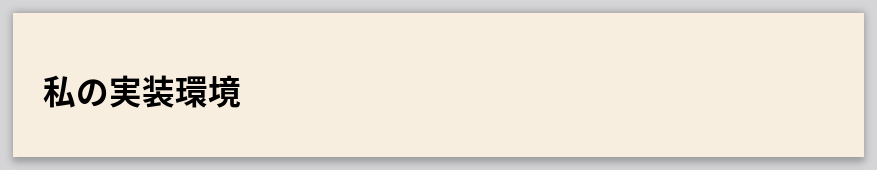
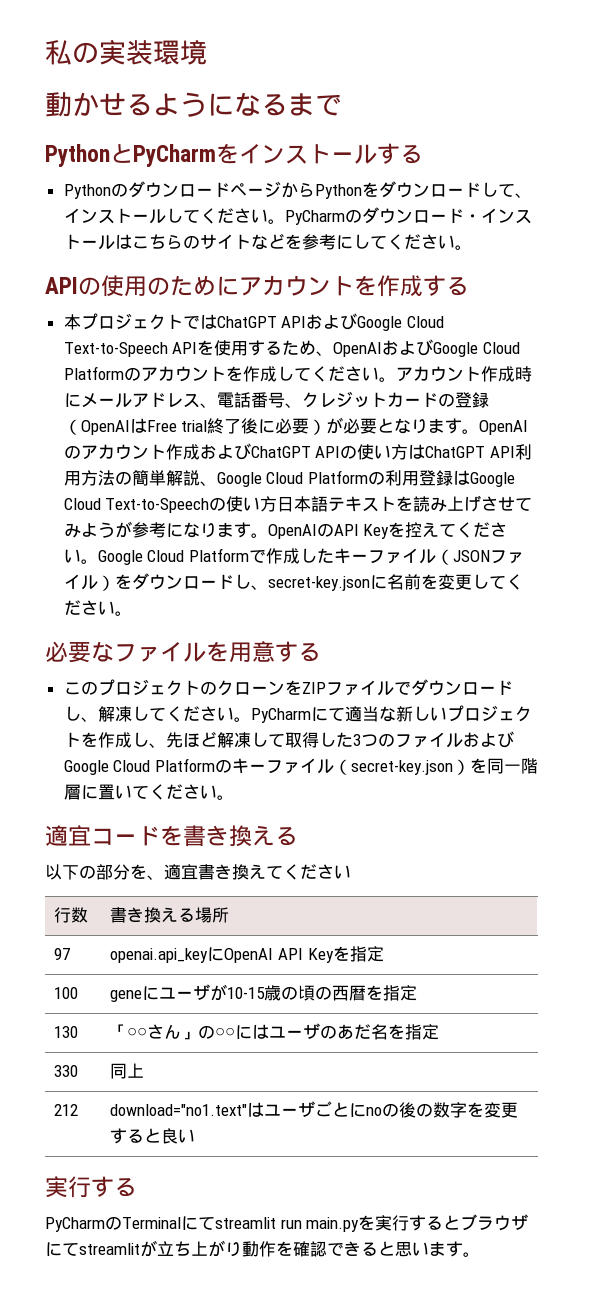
+ 動かせるようになるまで
+ PythonとPyCharmをインストールする
+ PythonのダウンロードページからPythonをダウンロードして、インストールしてください。PyCharmのダウンロード・インストールはこちらのサイトなどを参考にしてください。
+ APIの使用のためにアカウントを作成する
+ 本プロジェクトではChatGPT APIおよびGoogle Cloud Text-to-Speech APIを使用するため、OpenAIおよびGoogle Cloud Platformのアカウントを作成してください。アカウント作成時にメールアドレス、電話番号、クレジットカードの登録（OpenAIはFree trial終了後に必要）が必要となります。OpenAIのアカウント作成およびChatGPT APIの使い方はChatGPT API利用方法の簡単解説、Google Cloud Platformの利用登録はGoogle Cloud Text-to-Speechの使い方日本語テキストを読み上げさせてみようが参考になります。OpenAIのAPI Keyを控えてください。Google Cloud Platformで作成したキーファイル（JSONファイル）をダウンロードし、secret-key.jsonに名前を変更してください。
+ 必要なファイルを用意する
+ このプロジェクトのクローンをZIPファイルでダウンロードし、解凍してください。PyCharmにて適当な新しいプロジェクトを作成し、先ほど解凍して取得した3つのファイルおよびGoogle Cloud Platformのキーファイル（secret-key.json）を同一階層に置いてください。
+ 適宜コードを書き換える
+ 以下の部分を、適宜書き換えてください
+ 行数 | 書き換える場所
+ 97 | openai.api_keyにOpenAI API Keyを指定
+ 100 | geneにユーザが10-15歳の頃の西暦を指定
+ 130 | 「○○さん」の○○にはユーザのあだ名を指定
+ 330 | 同上
+ 212 | download="no1.text"はユーザごとにnoの後の数字を変更すると良い
+ 実行する
+ PyCharmのTerminalにてstreamlit run main.pyを実行するとブラウザにてstreamlitが立ち上がり動作を確認できると思います。

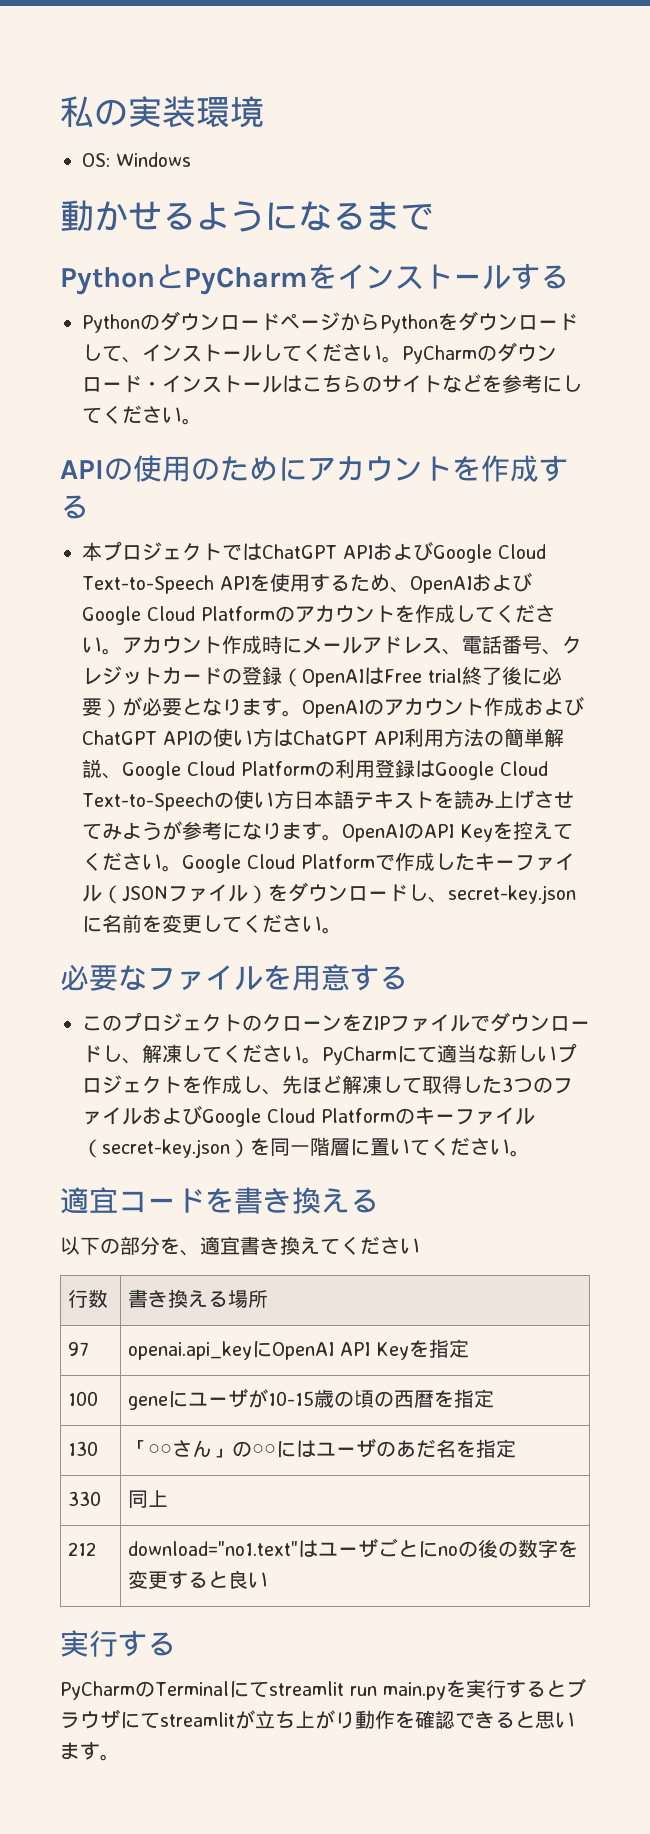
+ OS: Windows

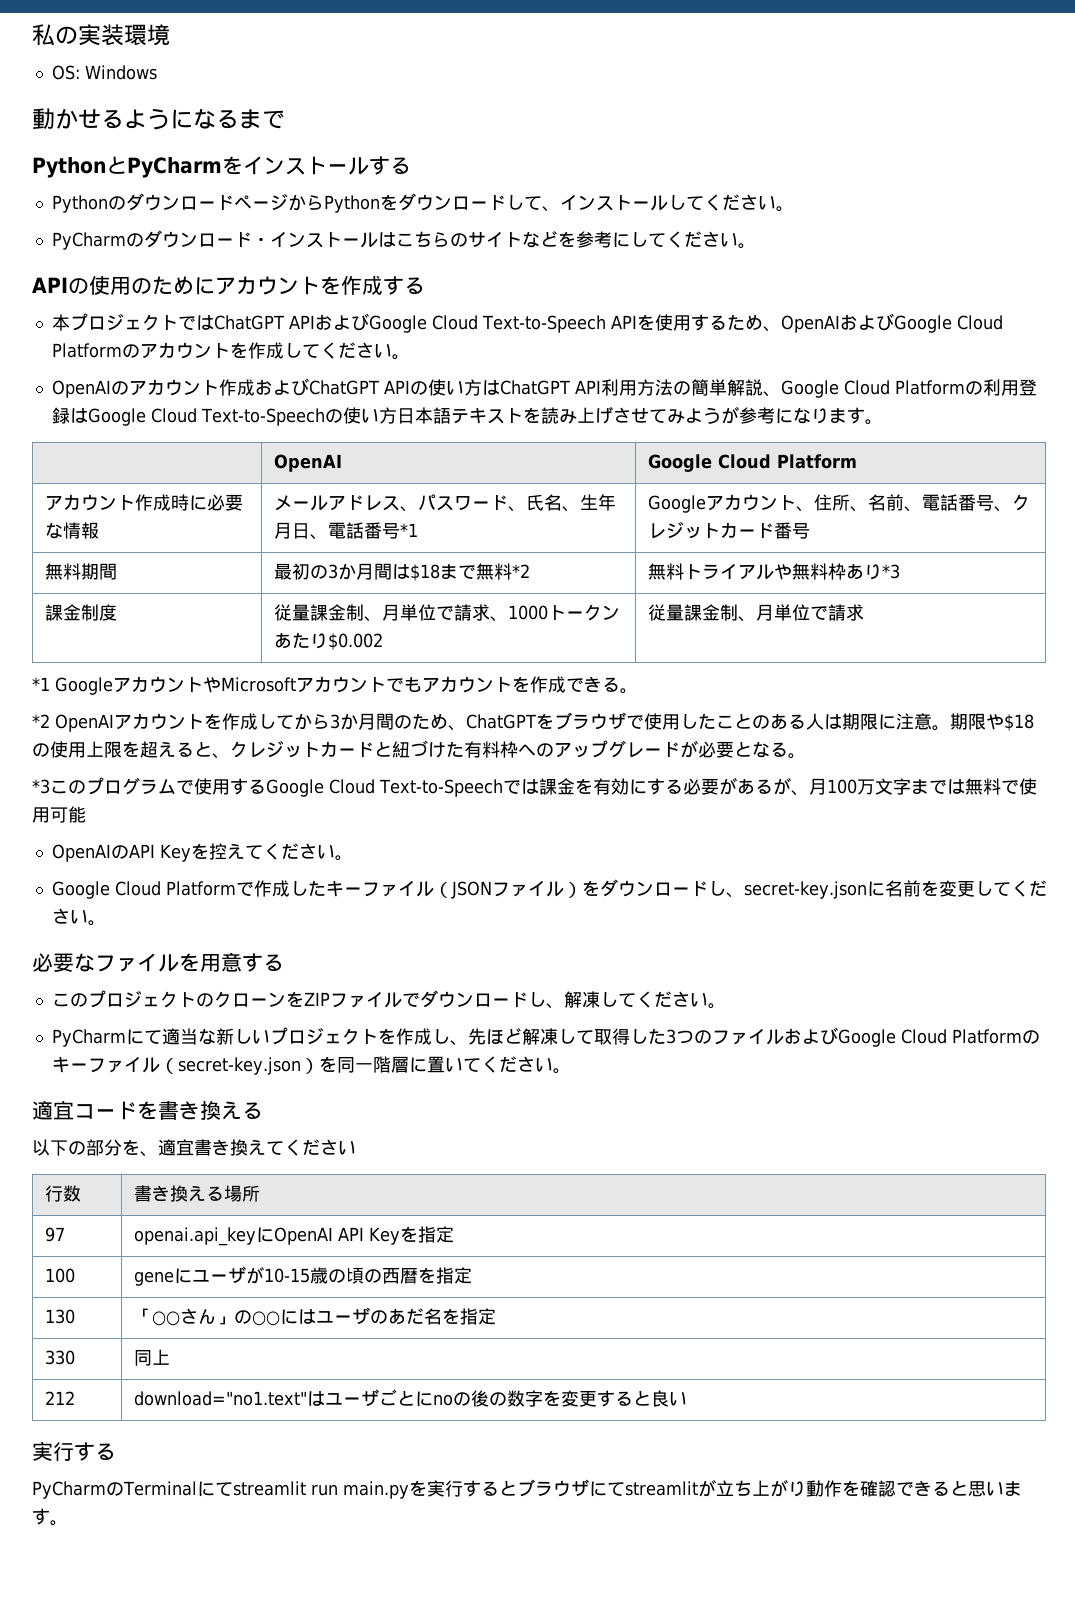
- PythonのダウンロードページからPythonをダウンロードして、インストールしてください。PyCharmのダウンロード・インストールはこちらのサイトなどを参考にしてください。
+ PythonのダウンロードページからPythonをダウンロードして、インストールしてください。
+ PyCharmのダウンロード・インストールはこちらのサイトなどを参考にしてください。
- 本プロジェクトではChatGPT APIおよびGoogle Cloud Text-to-Speech APIを使用するため、OpenAIおよびGoogle Cloud Platformのアカウントを作成してください。アカウント作成時にメールアドレス、電話番号、クレジットカードの登録（OpenAIはFree trial終了後に必要）が必要となります。OpenAIのアカウント作成およびChatGPT APIの使い方はChatGPT API利用方法の簡単解説、Google Cloud Platformの利用登録はGoogle Cloud Text-to-Speechの使い方日本語テキストを読み上げさせてみようが参考になります。OpenAIのAPI Keyを控えてください。Google Cloud Platformで作成したキーファイル（JSONファイル）をダウンロードし、secret-key.jsonに名前を変更してください。
+ 本プロジェクトではChatGPT APIおよびGoogle Cloud Text-to-Speech APIを使用するため、OpenAIおよびGoogle Cloud Platformのアカウントを作成してください。
+ OpenAIのアカウント作成およびChatGPT APIの使い方はChatGPT API利用方法の簡単解説、Google Cloud Platformの利用登録はGoogle Cloud Text-to-Speechの使い方日本語テキストを読み上げさせてみようが参考になります。
+ | OpenAI | Google Cloud Platform
+ アカウント作成時に必要な情報 | メールアドレス、パスワード、氏名、生年月日、電話番号*1 | Googleアカウント、住所、名前、電話番号、クレジットカード番号
+ 無料期間 | 最初の3か月間は$18まで無料*2 | 無料トライアルや無料枠あり*3
+ 課金制度 | 従量課金制、月単位で請求、1000トークンあたり$0.002 | 従量課金制、月単位で請求
+ *1 GoogleアカウントやMicrosoftアカウントでもアカウントを作成できる。
+ *2 OpenAIアカウントを作成してから3か月間のため、ChatGPTをブラウザで使用したことのある人は期限に注意。期限や$18の使用上限を超えると、クレジットカードと紐づけた有料枠へのアップグレードが必要となる。
+ *3このプログラムで使用するGoogle Cloud Text-to-Speechでは課金を有効にする必要があるが、月100万文字までは無料で使用可能
+ OpenAIのAPI Keyを控えてください。
+ Google Cloud Platformで作成したキーファイル（JSONファイル）をダウンロードし、secret-key.jsonに名前を変更してください。
- このプロジェクトのクローンをZIPファイルでダウンロードし、解凍してください。PyCharmにて適当な新しいプロジェクトを作成し、先ほど解凍して取得した3つのファイルおよびGoogle Cloud Platformのキーファイル（secret-key.json）を同一階層に置いてください。
+ このプロジェクトのクローンをZIPファイルでダウンロードし、解凍してください。
+ PyCharmにて適当な新しいプロジェクトを作成し、先ほど解凍して取得した3つのファイルおよびGoogle Cloud Platformのキーファイル（secret-key.json）を同一階層に置いてください。

